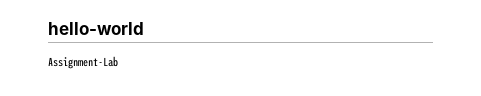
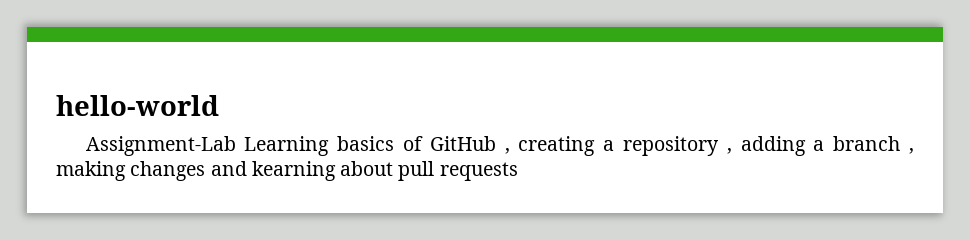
- Assignment-Lab
+ Assignment-Lab Learning basics of GitHub , creating a repository , adding a branch , making changes and kearning about pull requests

